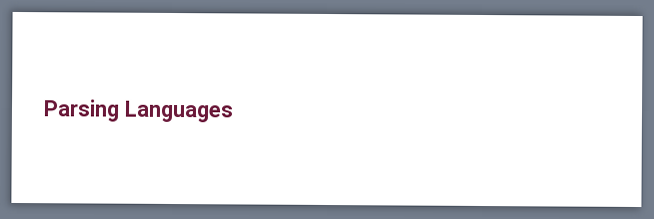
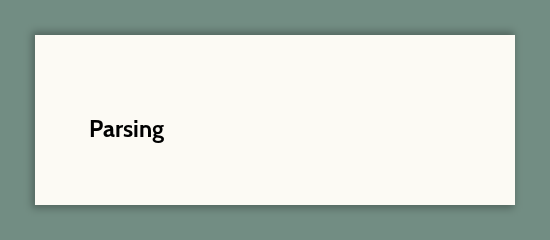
- Parsing Languages
+ Parsing

